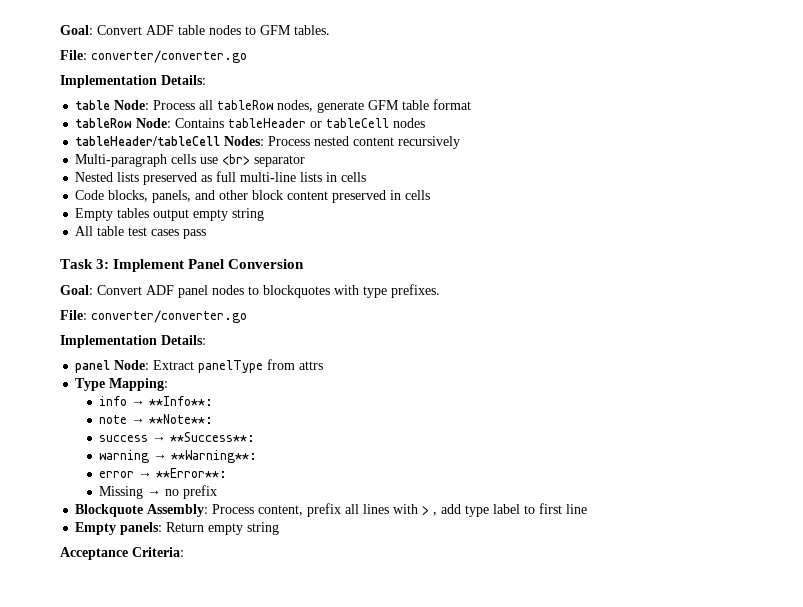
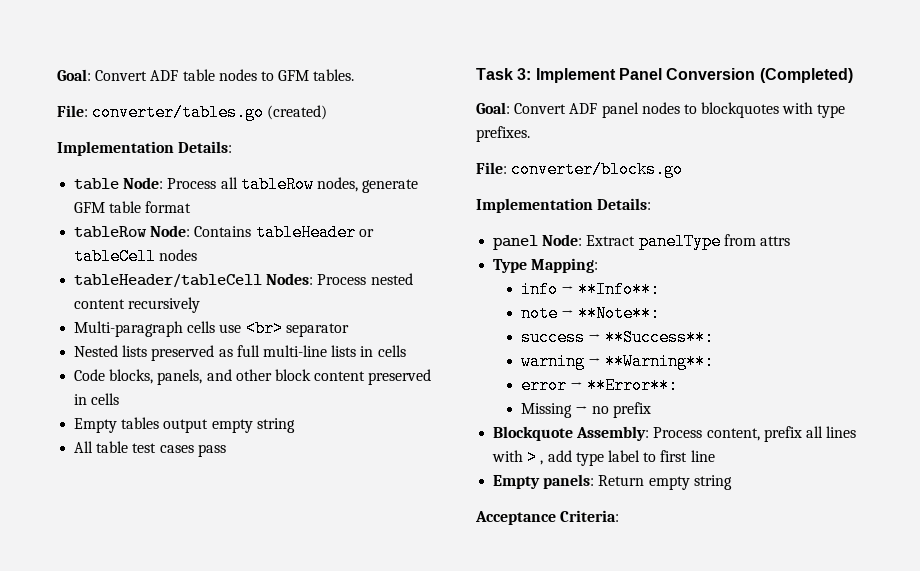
  Goal: Convert ADF table nodes to GFM tables.
- File: converter/converter.go
+ File: converter/tables.go (created)
- Task 3: Implement Panel Conversion
+ Task 3: Implement Panel Conversion (Completed)
  Goal: Convert ADF panel nodes to blockquotes with type prefixes.
- File: converter/converter.go
+ File: converter/blocks.go

